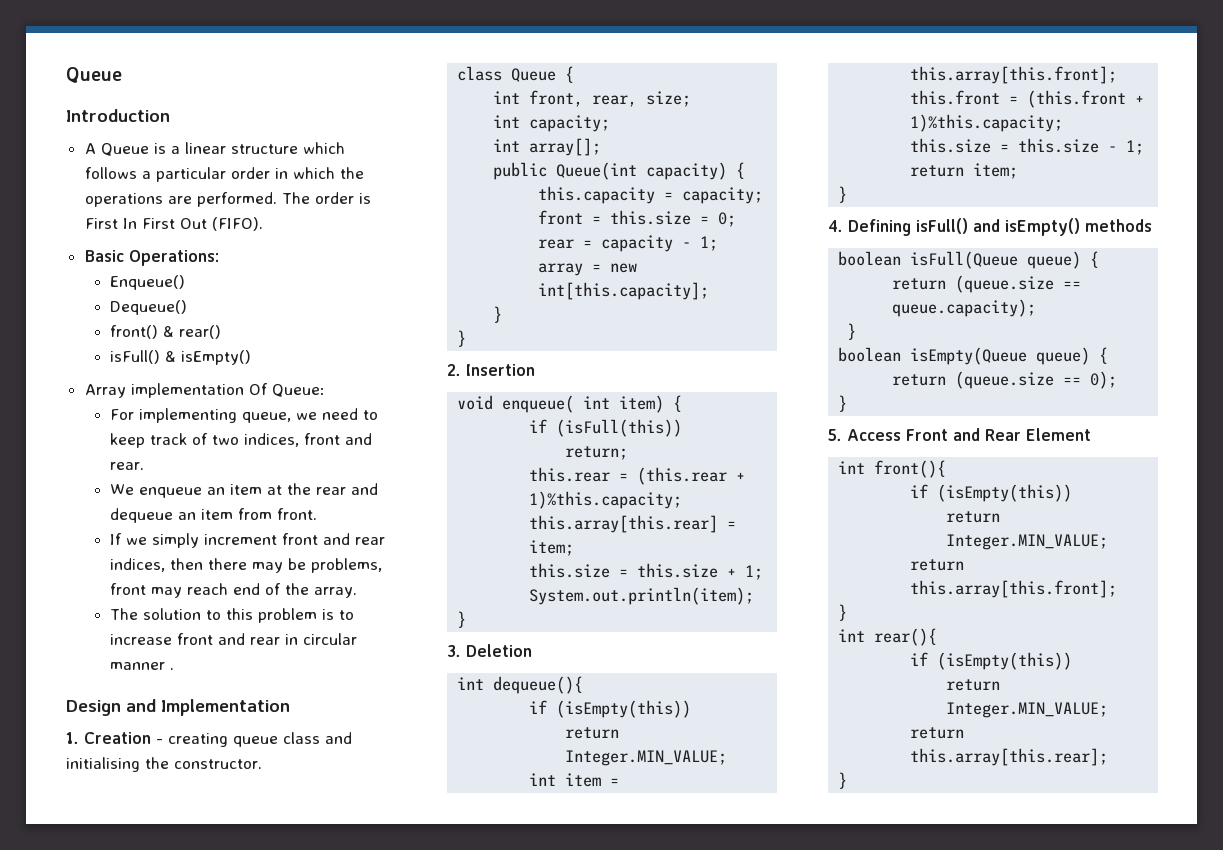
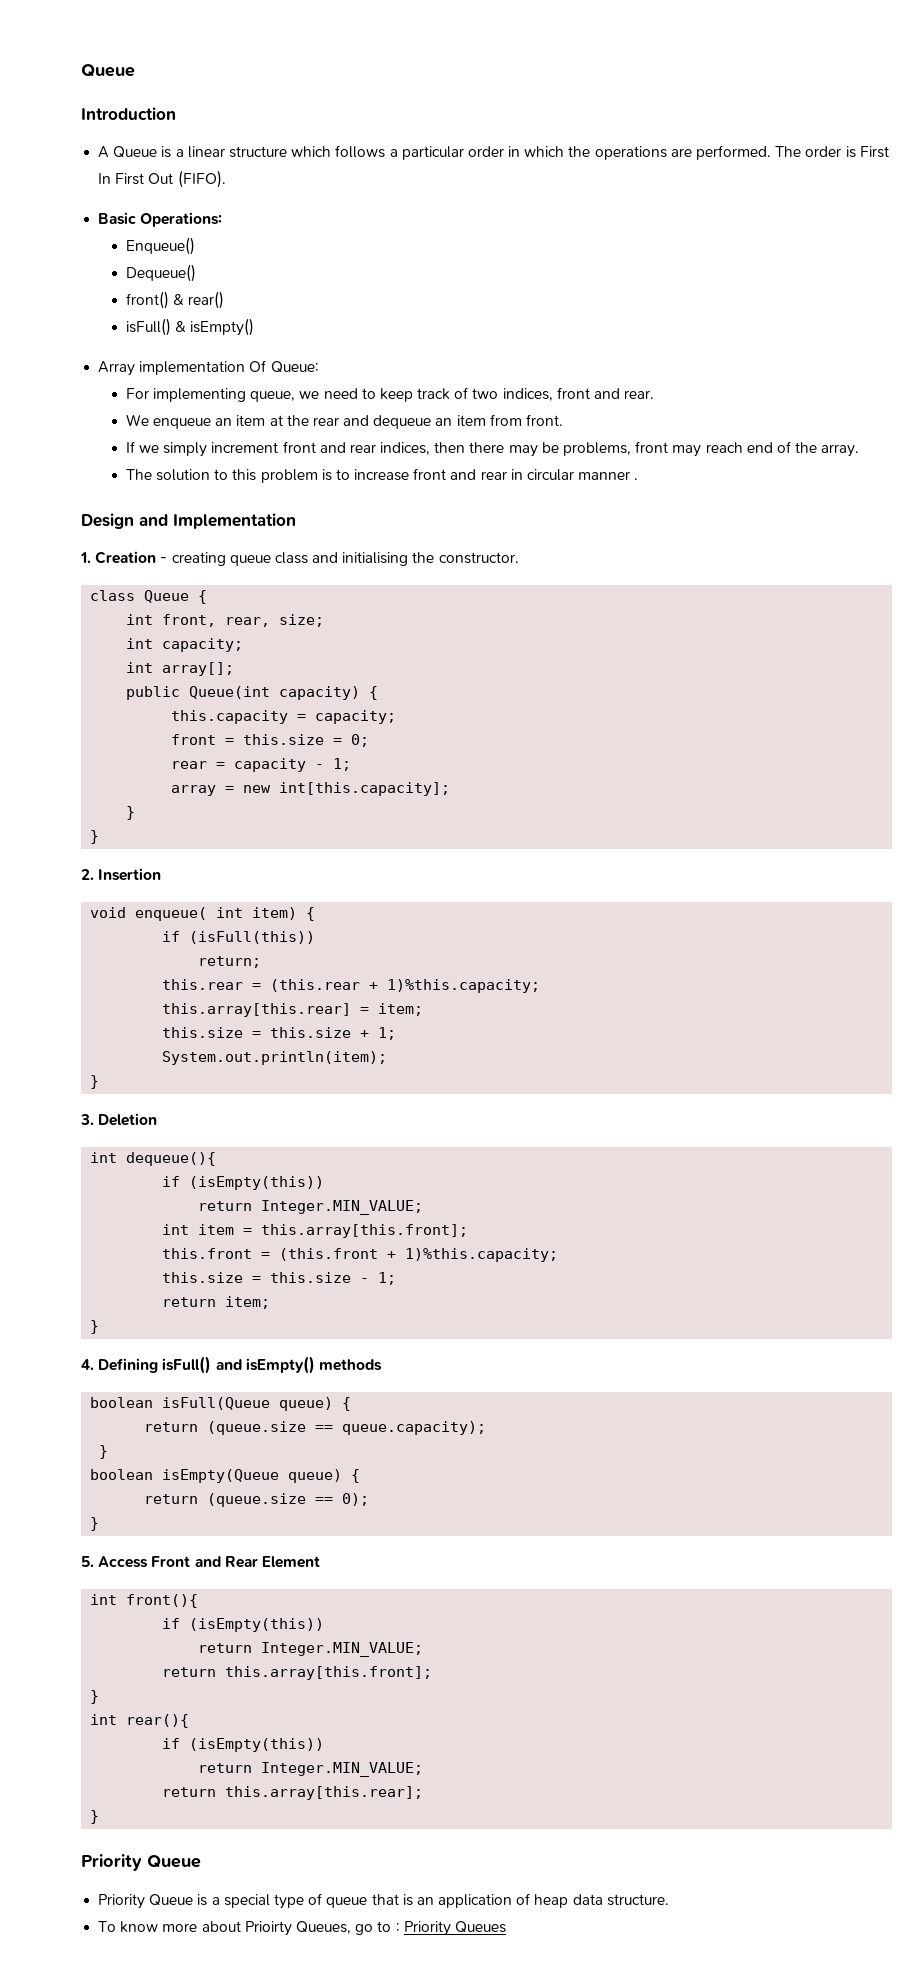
  return this.array[this.rear];
  }
+ Priority Queue
+ Priority Queue is a special type of queue that is an application of heap data structure.
+ To know more about Prioirty Queues, go to : Priority Queues

